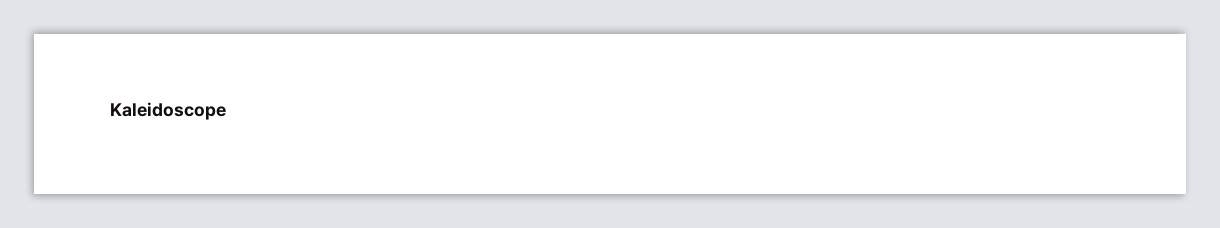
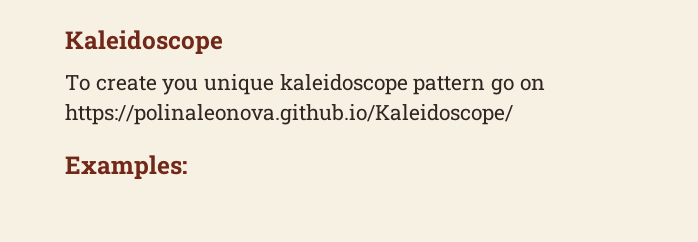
+ To create you unique kaleidoscope pattern go on https://polinaleonova.github.io/Kaleidoscope/
+ Examples:

